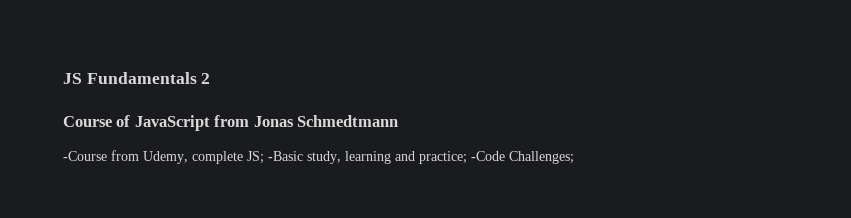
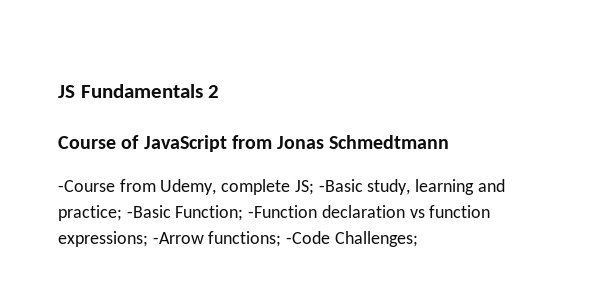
- -Course from Udemy, complete JS; -Basic study, learning and practice; -Code Challenges;
+ -Course from Udemy, complete JS; -Basic study, learning and practice; -Basic Function; -Function declaration vs function expressions; -Arrow functions; -Code Challenges;

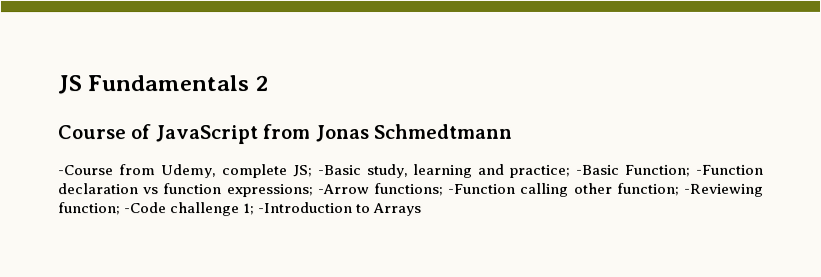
- -Course from Udemy, complete JS; -Basic study, learning and practice; -Basic Function; -Function declaration vs function expressions; -Arrow functions; -Code Challenges;
+ -Course from Udemy, complete JS; -Basic study, learning and practice; -Basic Function; -Function declaration vs function expressions; -Arrow functions; -Function calling other function; -Reviewing function; -Code challenge 1; -Introduction to Arrays

